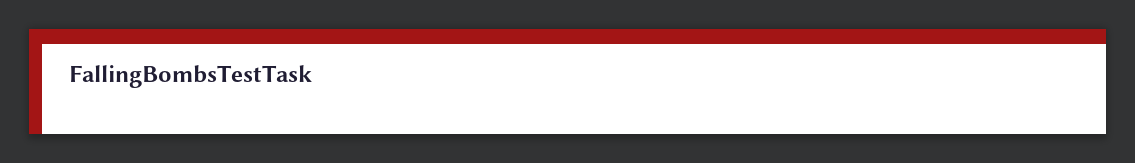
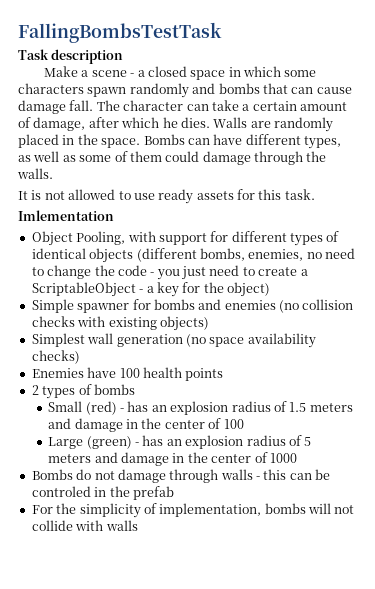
+ Task description
+ Make a scene - a closed space in which some characters spawn randomly and bombs that can cause damage fall. The character can take a certain amount of damage, after which he dies. Walls are randomly placed in the space. Bombs can have different types, as well as some of them could damage through the walls.
+ It is not allowed to use ready assets for this task.
+ Imlementation
+ Object Pooling, with support for different types of identical objects (different bombs, enemies, no need to change the code - you just need to create a ScriptableObject - a key for the object)
+ Simple spawner for bombs and enemies (no collision checks with existing objects)
+ Simplest wall generation (no space availability checks)
+ Enemies have 100 health points
+ 2 types of bombs
+ Small (red) - has an explosion radius of 1.5 meters and damage in the center of 100
+ Large (green) - has an explosion radius of 5 meters and damage in the center of 1000
+ Bombs do not damage through walls - this can be controled in the prefab
+ For the simplicity of implementation, bombs will not collide with walls

